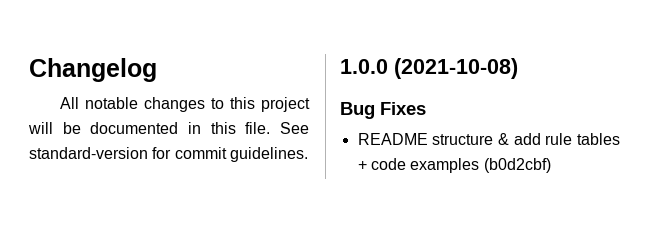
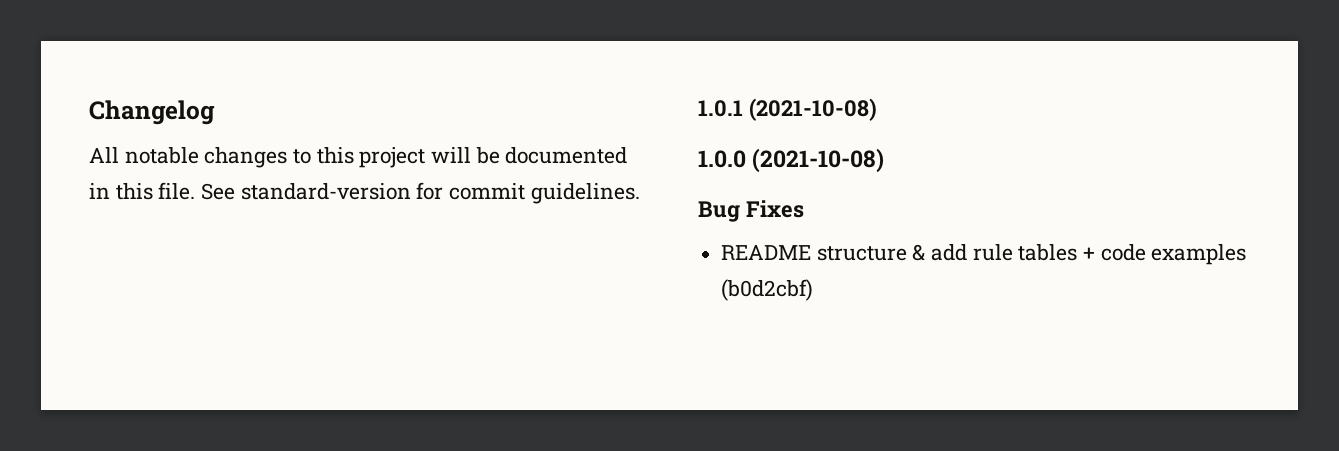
+ 1.0.1 (2021-10-08)

